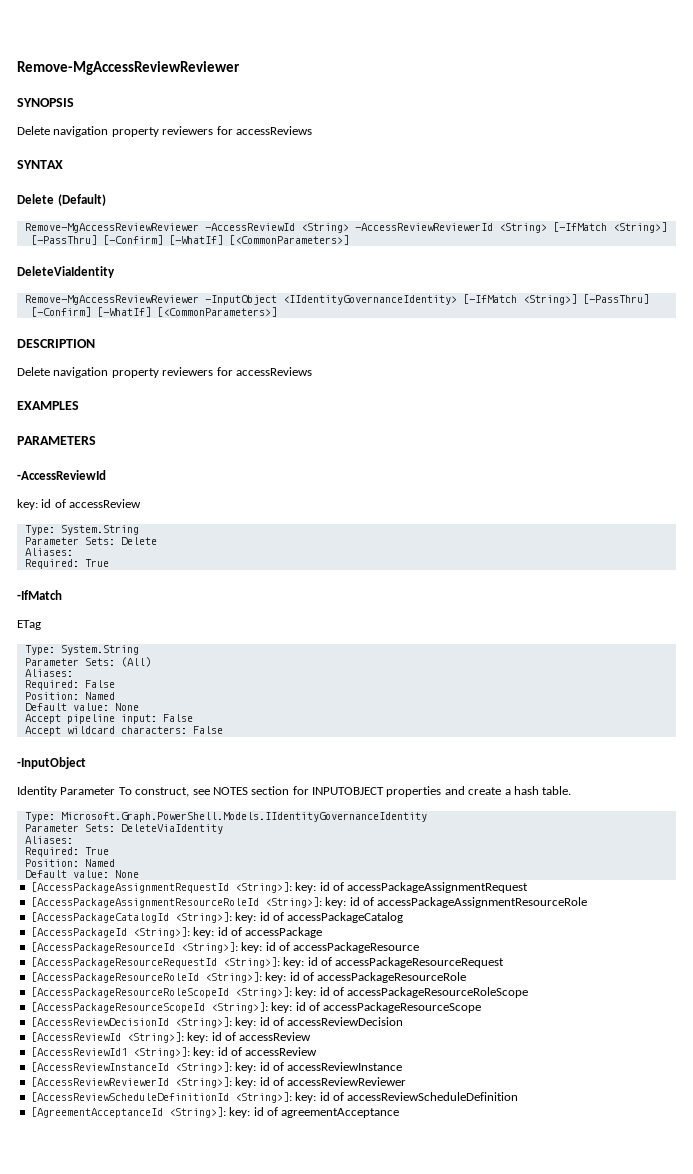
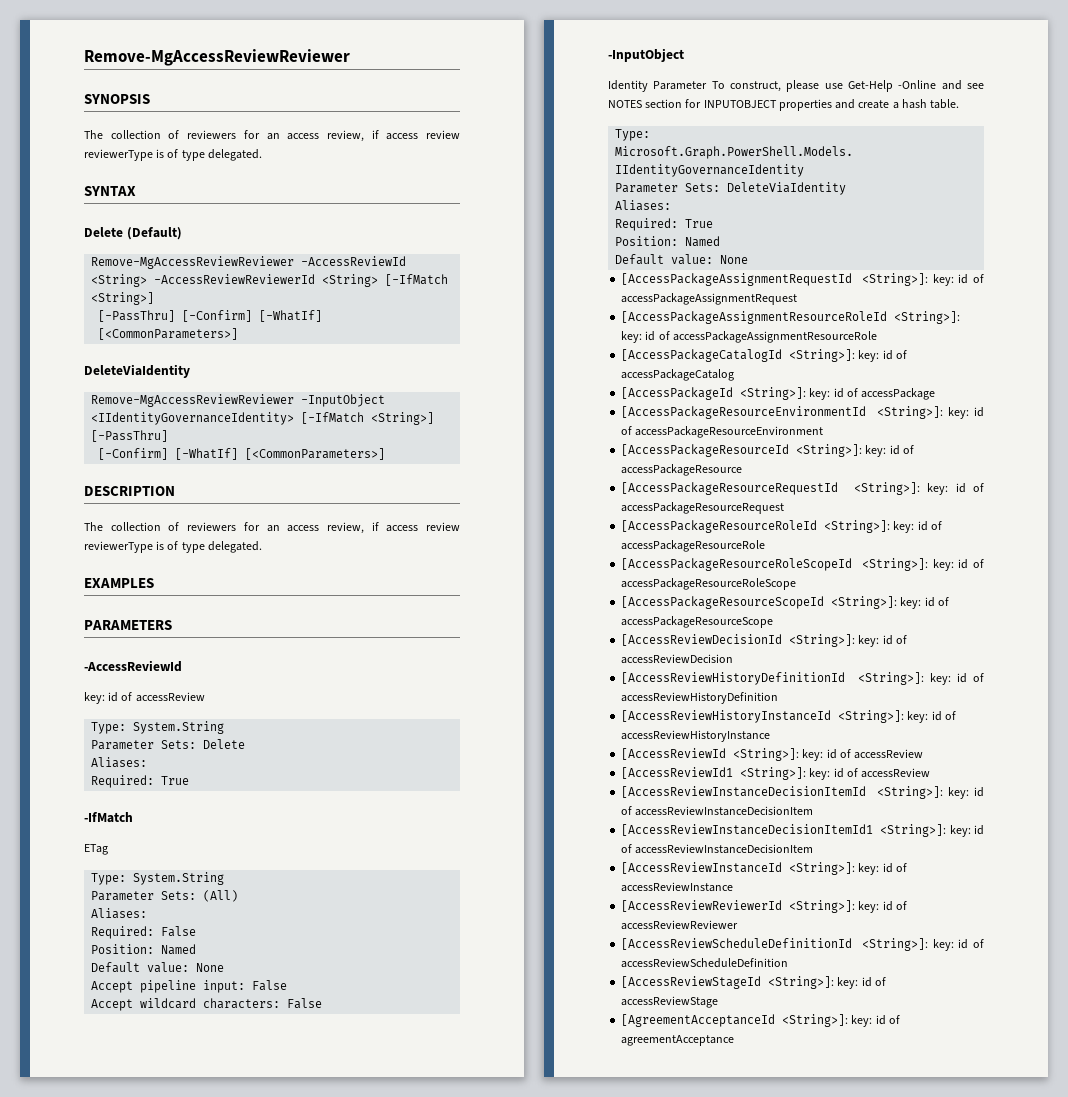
  SYNOPSIS
- Delete navigation property reviewers for accessReviews
+ The collection of reviewers for an access review, if access review reviewerType is of type delegated.
  DESCRIPTION
- Delete navigation property reviewers for accessReviews
+ The collection of reviewers for an access review, if access review reviewerType is of type delegated.
- Identity Parameter To construct, see NOTES section for INPUTOBJECT properties and create a hash table.
+ Identity Parameter To construct, please use Get-Help -Online and see NOTES section for INPUTOBJECT properties and create a hash table.
+ [AccessPackageResourceEnvironmentId <String>]: key: id of accessPackageResourceEnvironment
+ [AccessReviewHistoryDefinitionId <String>]: key: id of accessReviewHistoryDefinition
+ [AccessReviewHistoryInstanceId <String>]: key: id of accessReviewHistoryInstance
+ [AccessReviewInstanceDecisionItemId <String>]: key: id of accessReviewInstanceDecisionItem
+ [AccessReviewInstanceDecisionItemId1 <String>]: key: id of accessReviewInstanceDecisionItem
+ [AccessReviewStageId <String>]: key: id of accessReviewStage

